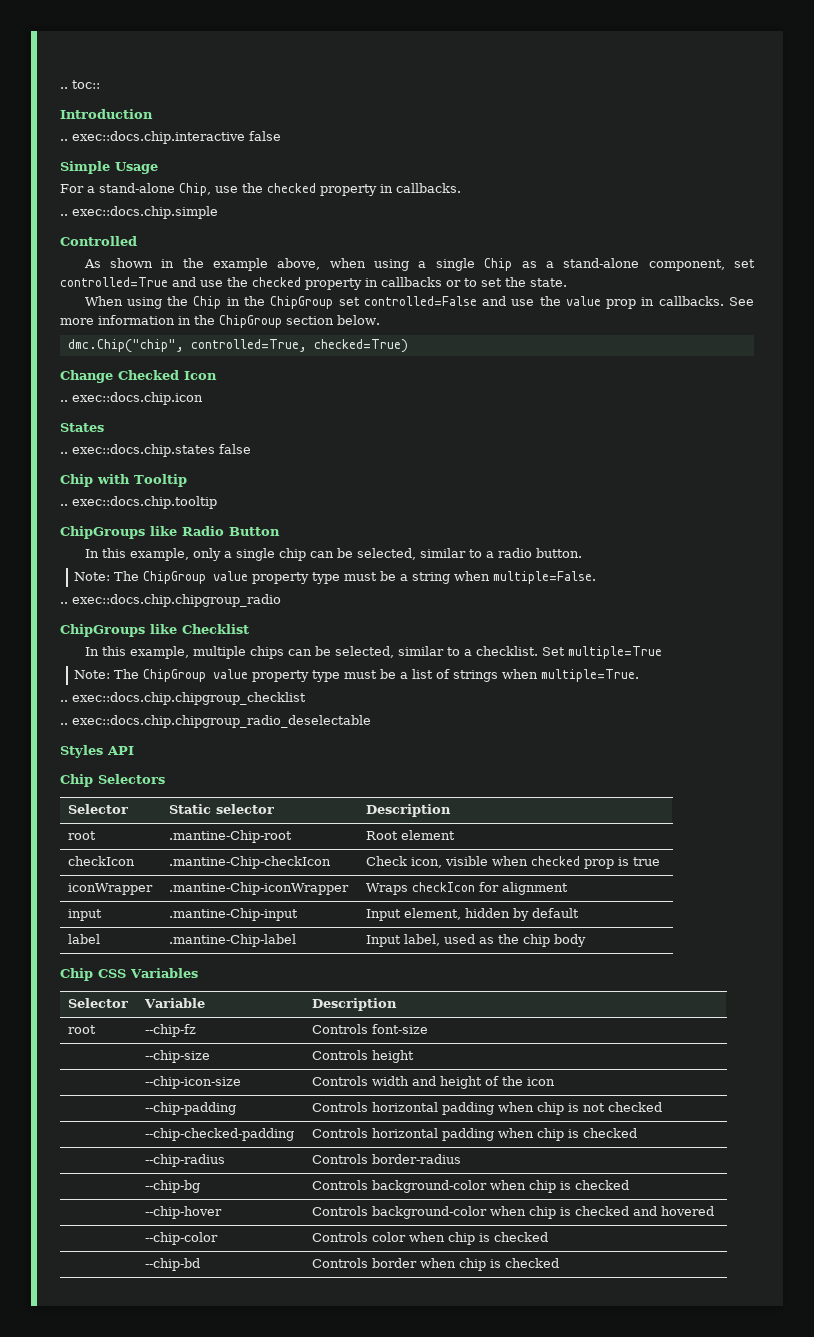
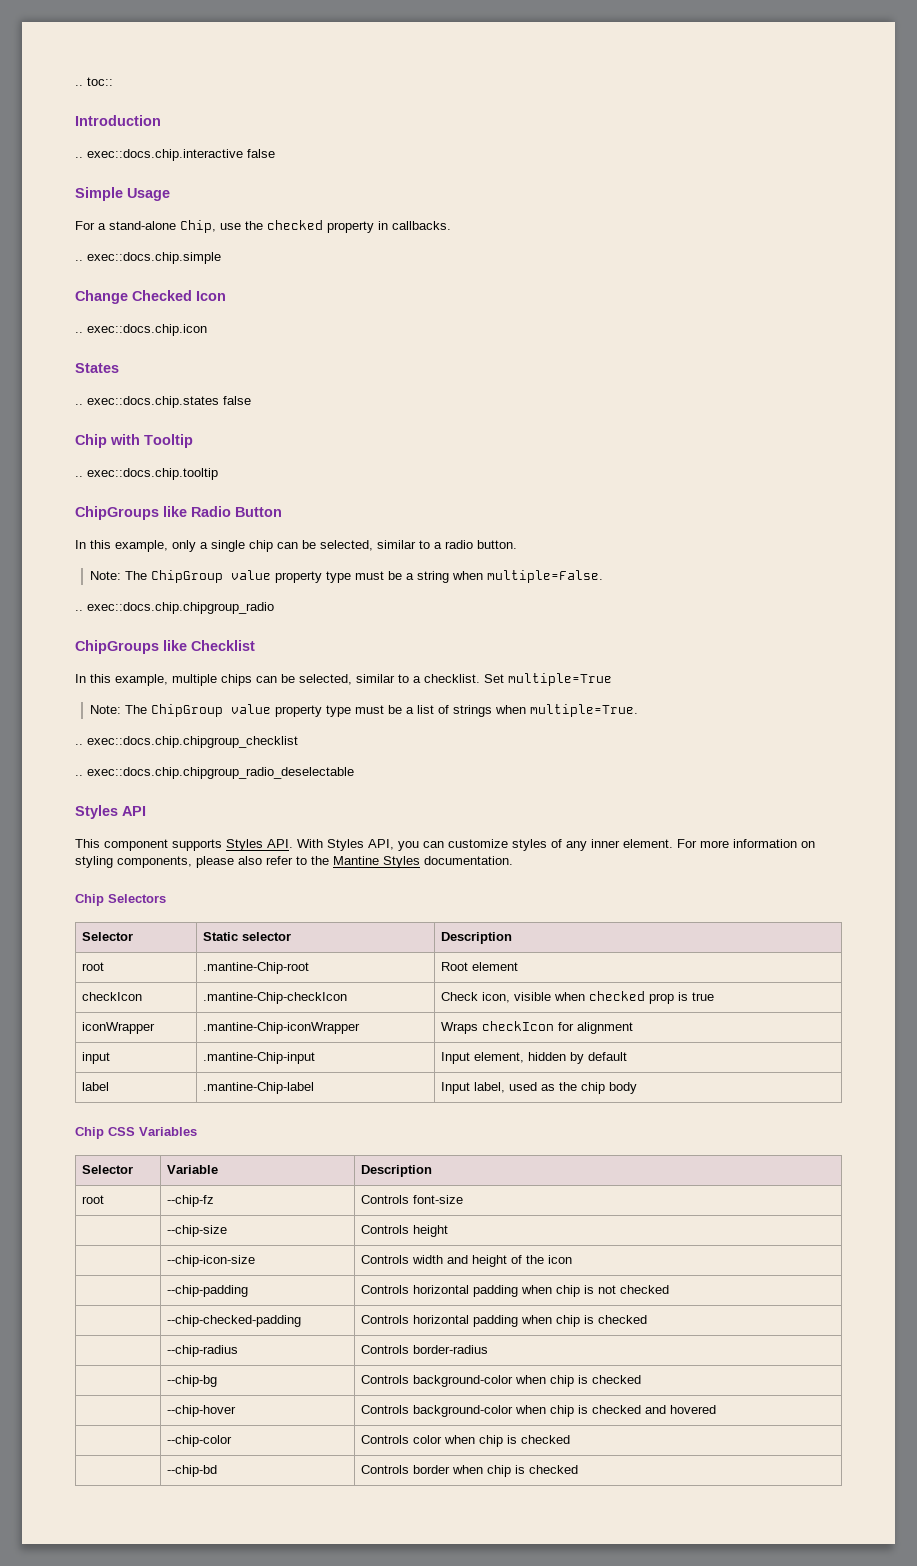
- Controlled
- As shown in the example above, when using a single Chip as a stand-alone component, set controlled=True and use the checked property in callbacks or to set the state.
- When using the Chip in the ChipGroup set controlled=False and use the value prop in callbacks. See more information in the ChipGroup section below.
- dmc.Chip("chip", controlled=True, checked=True)
+ This component supports Styles API. With Styles API, you can customize styles of any inner element. For more information on styling components, please also refer to the Mantine Styles documentation.

